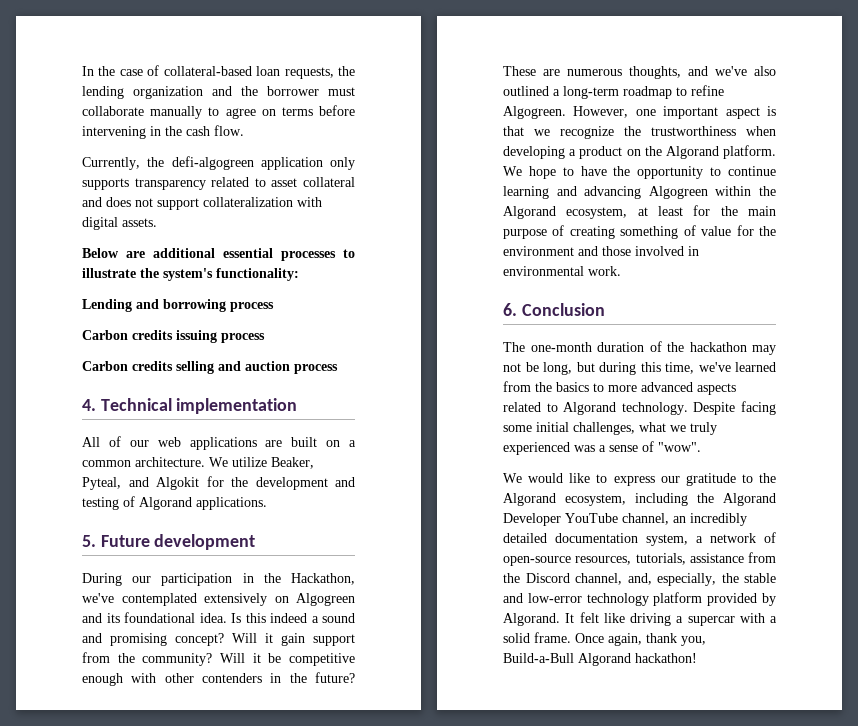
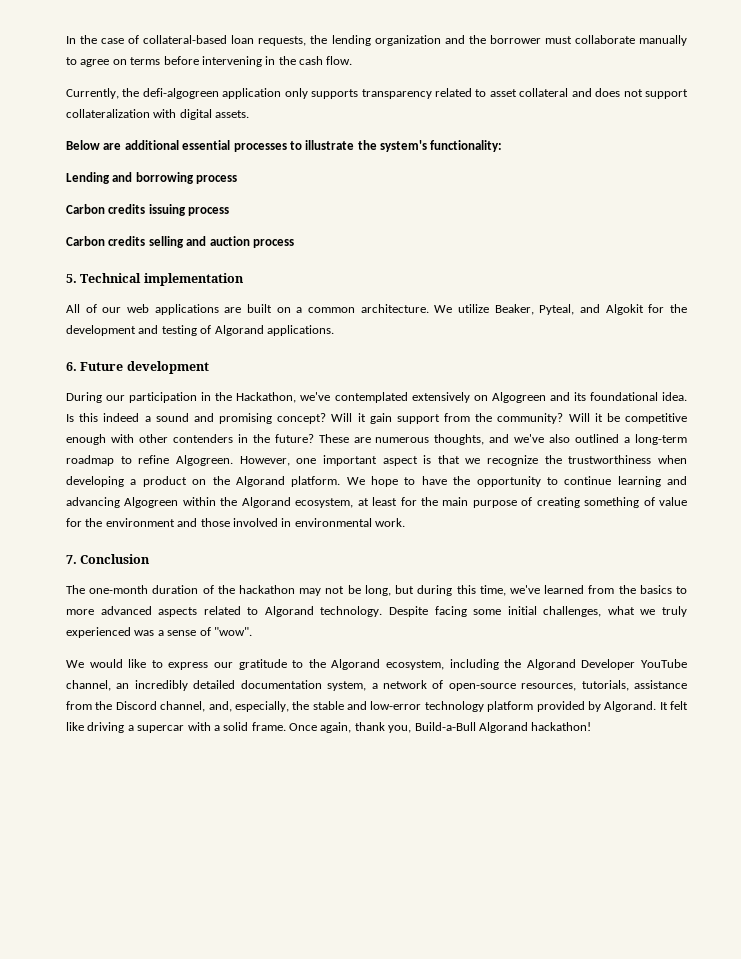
- 4. Technical implementation
+ 5. Technical implementation
- 5. Future development
+ 6. Future development
- 6. Conclusion
+ 7. Conclusion

